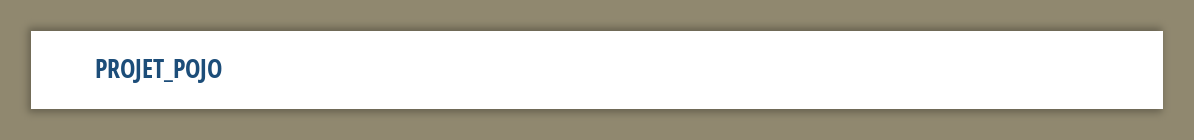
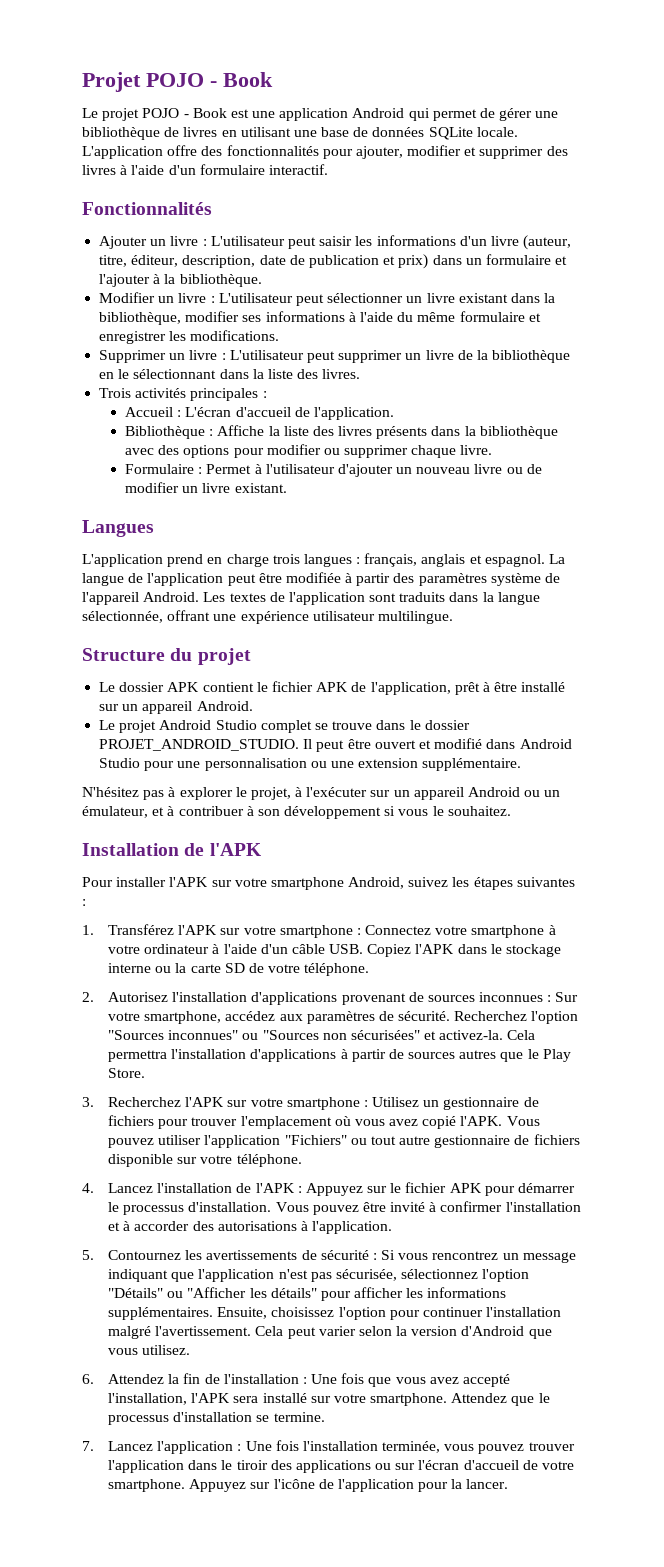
- PROJET_POJO
+ Projet POJO - Book
+ Le projet POJO - Book est une application Android qui permet de gérer une bibliothèque de livres en utilisant une base de données SQLite locale. L'application offre des fonctionnalités pour ajouter, modifier et supprimer des livres à l'aide d'un formulaire interactif.
+ Fonctionnalités
+ Ajouter un livre : L'utilisateur peut saisir les informations d'un livre (auteur, titre, éditeur, description, date de publication et prix) dans un formulaire et l'ajouter à la bibliothèque.
+ Modifier un livre : L'utilisateur peut sélectionner un livre existant dans la bibliothèque, modifier ses informations à l'aide du même formulaire et enregistrer les modifications.
+ Supprimer un livre : L'utilisateur peut supprimer un livre de la bibliothèque en le sélectionnant dans la liste des livres.
+ Trois activités principales :
+ Accueil : L'écran d'accueil de l'application.
+ Bibliothèque : Affiche la liste des livres présents dans la bibliothèque avec des options pour modifier ou supprimer chaque livre.
+ Formulaire : Permet à l'utilisateur d'ajouter un nouveau livre ou de modifier un livre existant.
+ Langues
+ L'application prend en charge trois langues : français, anglais et espagnol. La langue de l'application peut être modifiée à partir des paramètres système de l'appareil Android. Les textes de l'application sont traduits dans la langue sélectionnée, offrant une expérience utilisateur multilingue.
+ Structure du projet
+ Le dossier APK contient le fichier APK de l'application, prêt à être installé sur un appareil Android.
+ Le projet Android Studio complet se trouve dans le dossier PROJET_ANDROID_STUDIO. Il peut être ouvert et modifié dans Android Studio pour une personnalisation ou une extension supplémentaire.
+ N'hésitez pas à explorer le projet, à l'exécuter sur un appareil Android ou un émulateur, et à contribuer à son développement si vous le souhaitez.
+ Installation de l'APK
+ Pour installer l'APK sur votre smartphone Android, suivez les étapes suivantes :
+ 1. Transférez l'APK sur votre smartphone : Connectez votre smartphone à votre ordinateur à l'aide d'un câble USB. Copiez l'APK dans le stockage interne ou la carte SD de votre téléphone.
+ 2. Autorisez l'installation d'applications provenant de sources inconnues : Sur votre smartphone, accédez aux paramètres de sécurité. Recherchez l'option "Sources inconnues" ou "Sources non sécurisées" et activez-la. Cela permettra l'installation d'applications à partir de sources autres que le Play Store.
+ 3. Recherchez l'APK sur votre smartphone : Utilisez un gestionnaire de fichiers pour trouver l'emplacement où vous avez copié l'APK. Vous pouvez utiliser l'application "Fichiers" ou tout autre gestionnaire de fichiers disponible sur votre téléphone.
+ 4. Lancez l'installation de l'APK : Appuyez sur le fichier APK pour démarrer le processus d'installation. Vous pouvez être invité à confirmer l'installation et à accorder des autorisations à l'application.
+ 5. Contournez les avertissements de sécurité : Si vous rencontrez un message indiquant que l'application n'est pas sécurisée, sélectionnez l'option "Détails" ou "Afficher les détails" pour afficher les informations supplémentaires. Ensuite, choisissez l'option pour continuer l'installation malgré l'avertissement. Cela peut varier selon la version d'Android que vous utilisez.
+ 6. Attendez la fin de l'installation : Une fois que vous avez accepté l'installation, l'APK sera installé sur votre smartphone. Attendez que le processus d'installation se termine.
+ 7. Lancez l'application : Une fois l'installation terminée, vous pouvez trouver l'application dans le tiroir des applications ou sur l'écran d'accueil de votre smartphone. Appuyez sur l'icône de l'application pour la lancer.

